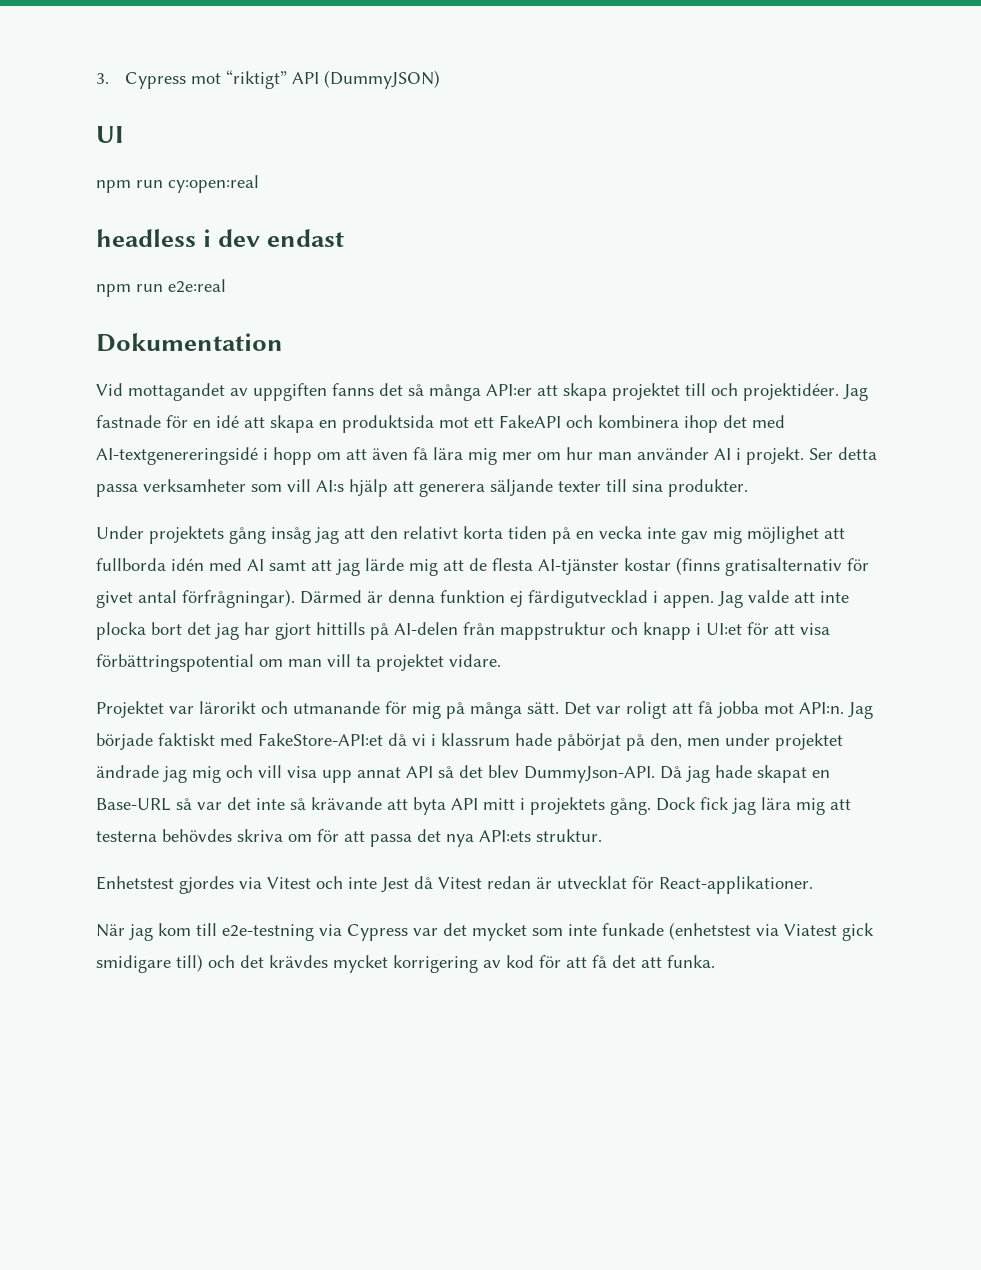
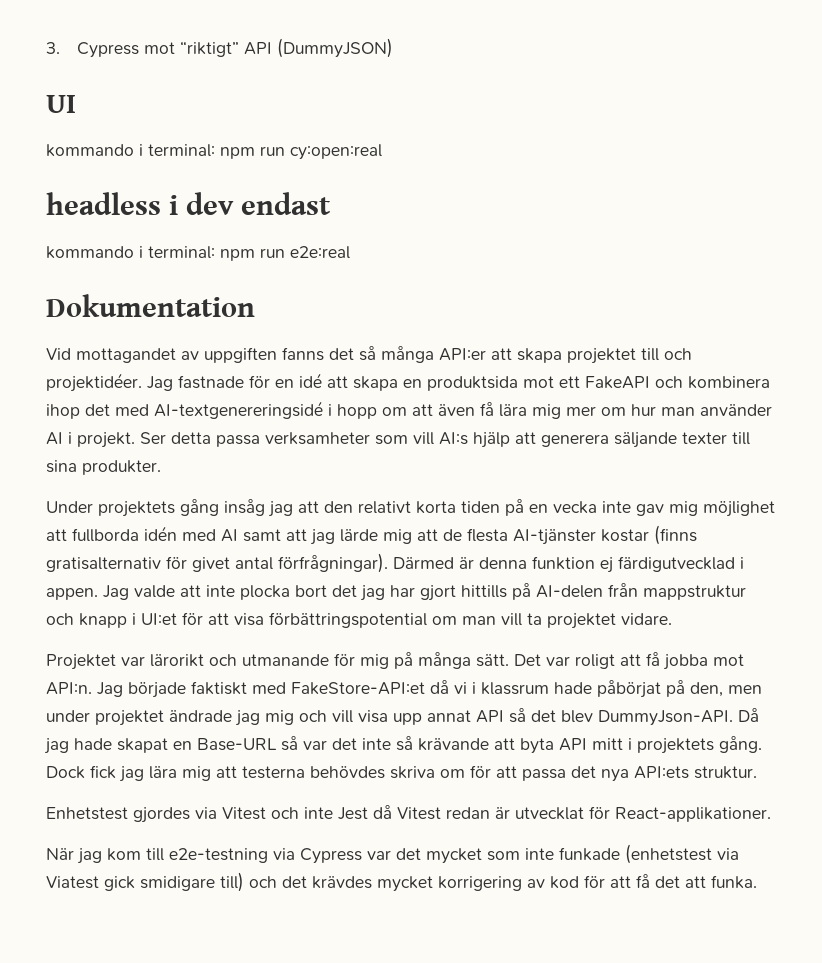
- npm run cy:open:real
+ kommando i terminal: npm run cy:open:real
- npm run e2e:real
+ kommando i terminal: npm run e2e:real

